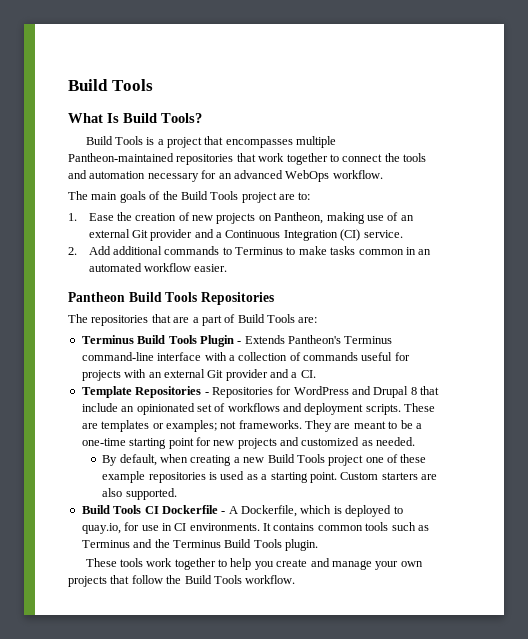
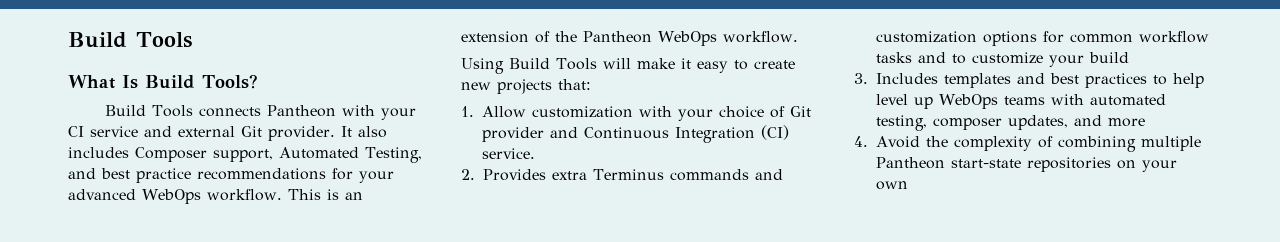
- Build Tools is a project that encompasses multiple Pantheon-maintained repositories that work together to connect the tools and automation necessary for an advanced WebOps workflow.
- The main goals of the Build Tools project are to:
- 1. Ease the creation of new projects on Pantheon, making use of an external Git provider and a Continuous Integration (CI) service.
+ Build Tools connects Pantheon with your CI service and external Git provider. It also includes Composer support, Automated Testing, and best practice recommendations for your advanced WebOps workflow. This is an extension of the Pantheon WebOps workflow.
+ Using Build Tools will make it easy to create new projects that:
+ 1. Allow customization with your choice of Git provider and Continuous Integration (CI) service.
- 2. Add additional commands to Terminus to make tasks common in an automated workflow easier.
- Pantheon Build Tools Repositories
- The repositories that are a part of Build Tools are:
- Terminus Build Tools Plugin - Extends Pantheon's Terminus command-line interface with a collection of commands useful for projects with an external Git provider and a CI.
- Template Repositories - Repositories for WordPress and Drupal 8 that include an opinionated set of workflows and deployment scripts. These are templates or examples; not frameworks. They are meant to be a one-time starting point for new projects and customized as needed.
- By default, when creating a new Build Tools project one of these example repositories is used as a starting point. Custom starters are also supported.
- Build Tools CI Dockerfile - A Dockerfile, which is deployed to quay.io, for use in CI environments. It contains common tools such as Terminus and the Terminus Build Tools plugin.
- These tools work together to help you create and manage your own projects that follow the Build Tools workflow.
+ 2. Provides extra Terminus commands and customization options for common workflow tasks and to customize your build
+ 3. Includes templates and best practices to help level up WebOps teams with automated testing, composer updates, and more
+ 4. Avoid the complexity of combining multiple Pantheon start-state repositories on your own

